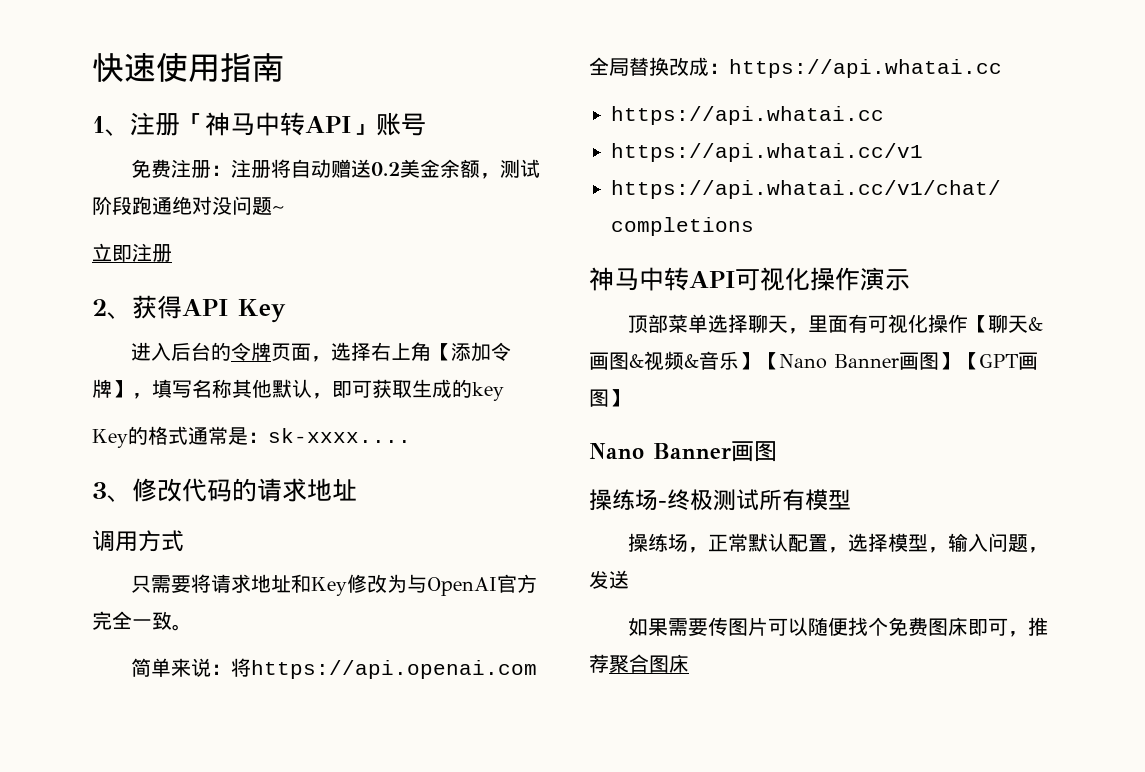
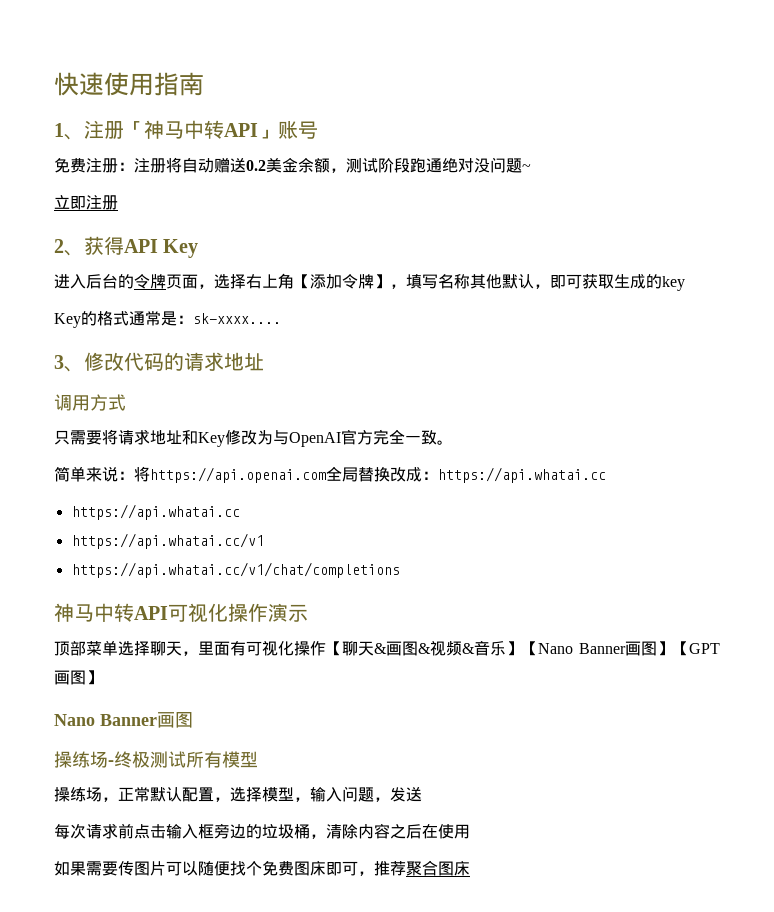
+ 每次请求前点击输入框旁边的垃圾桶，清除内容之后在使用

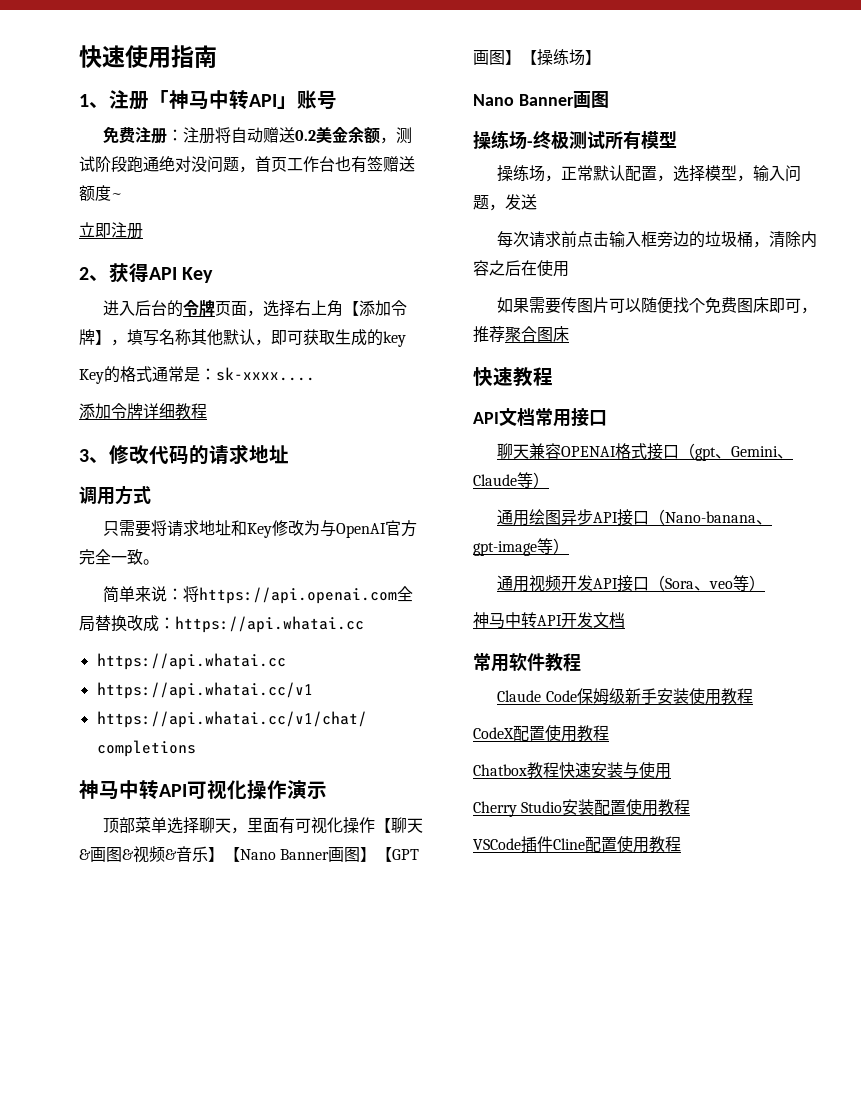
- 免费注册：注册将自动赠送0.2美金余额，测试阶段跑通绝对没问题~
+ 免费注册：注册将自动赠送0.2美金余额，测试阶段跑通绝对没问题，首页工作台也有签赠送额度~
+ 添加令牌详细教程
- 顶部菜单选择聊天，里面有可视化操作【聊天&画图&视频&音乐】【Nano Banner画图】【GPT画图】
+ 顶部菜单选择聊天，里面有可视化操作【聊天&画图&视频&音乐】【Nano Banner画图】【GPT画图】【操练场】
+ 快速教程
+ API文档常用接口
+ 聊天兼容OPENAI格式接口（gpt、Gemini、Claude等）
+ 通用绘图异步API接口（Nano-banana、gpt-image等）
+ 通用视频开发API接口（Sora、veo等）
+ 神马中转API开发文档
+ 常用软件教程
+ Claude Code保姆级新手安装使用教程
+ CodeX配置使用教程
+ Chatbox教程快速安装与使用
+ Cherry Studio安装配置使用教程
+ VSCode插件Cline配置使用教程

